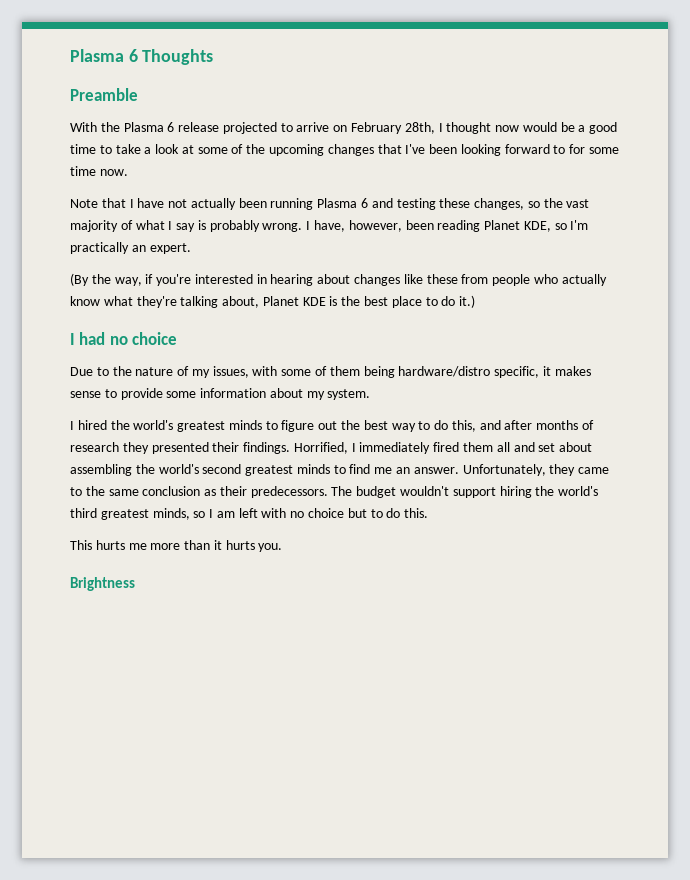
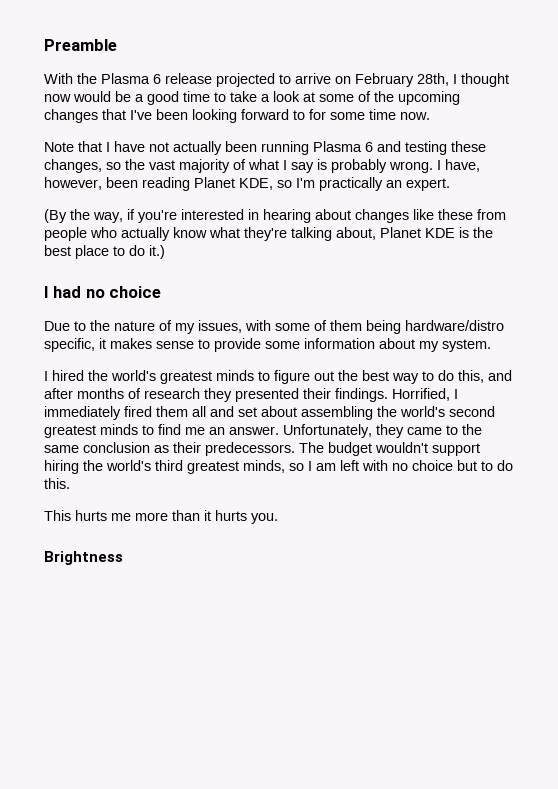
- Plasma 6 Thoughts

